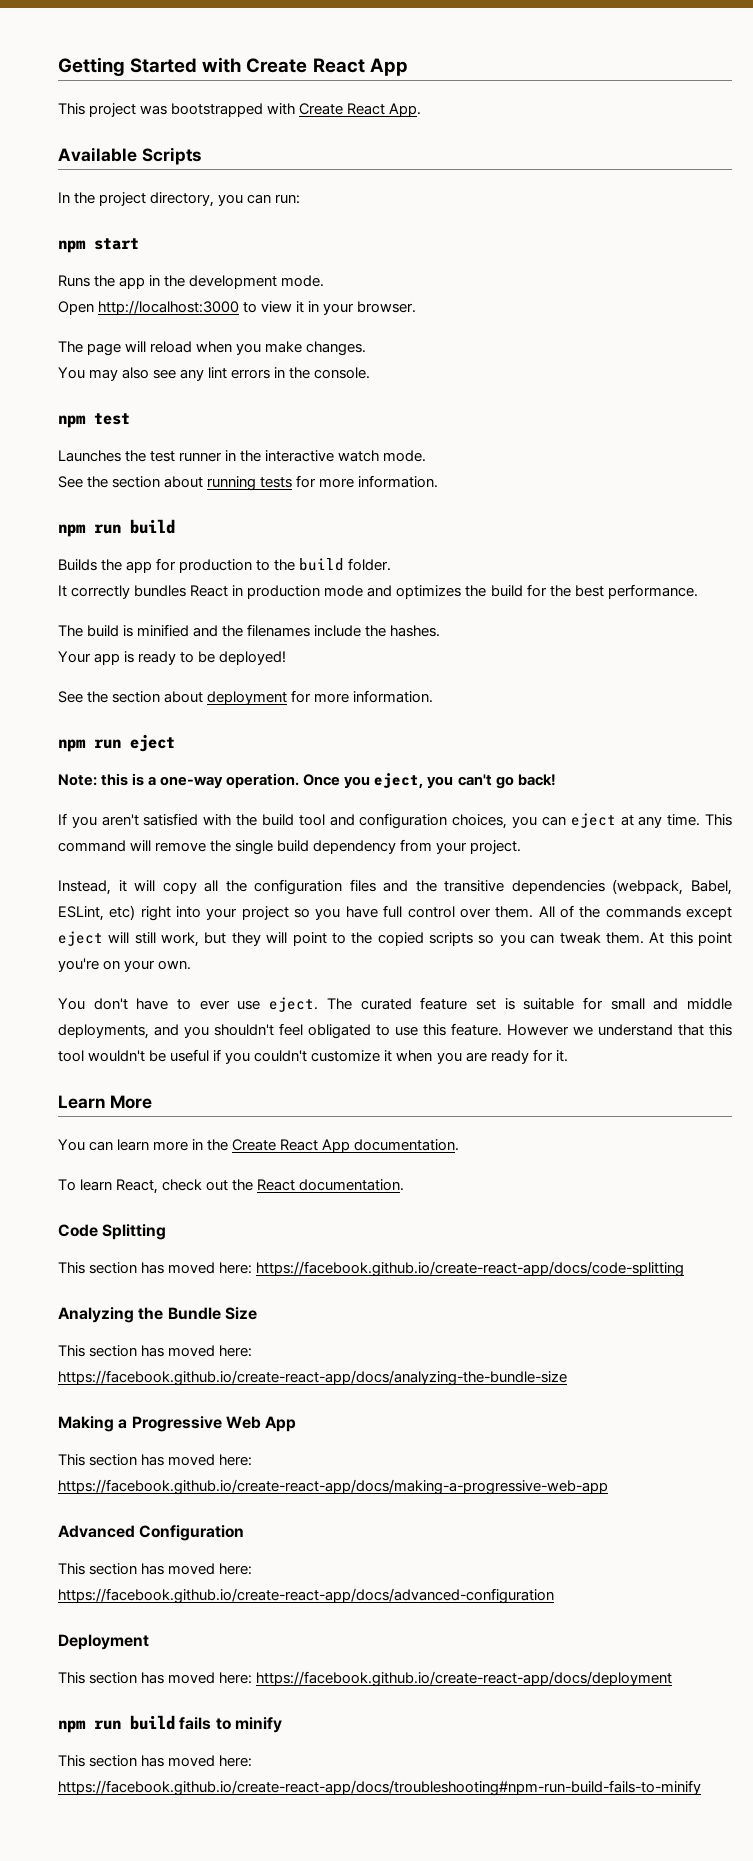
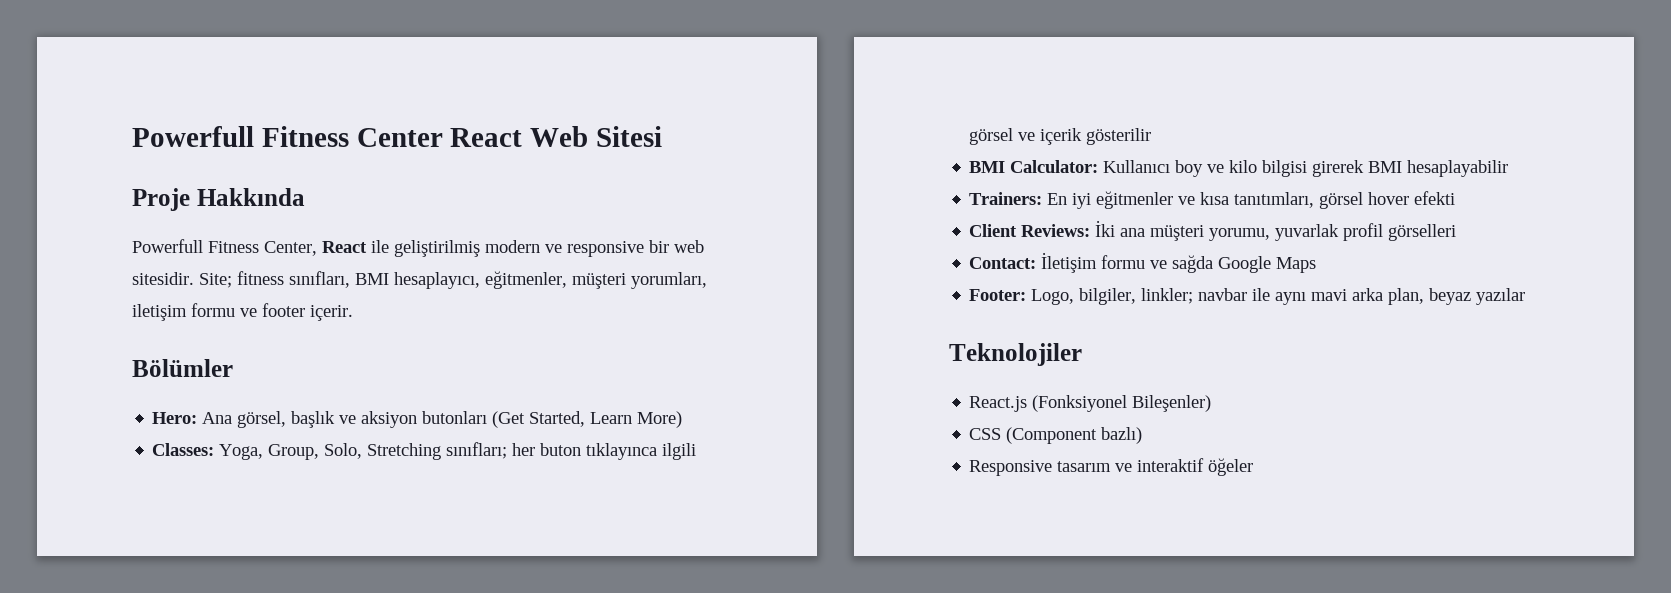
- Getting Started with Create React App
- This project was bootstrapped with Create React App.
- Available Scripts
- In the project directory, you can run:
- npm start
- Runs the app in the development mode.
- Open http://localhost:3000 to view it in your browser.
- The page will reload when you make changes.
- You may also see any lint errors in the console.
- npm test
- Launches the test runner in the interactive watch mode.
- See the section about running tests for more information.
- npm run build
- Builds the app for production to the build folder.
- It correctly bundles React in production mode and optimizes the build for the best performance.
- The build is minified and the filenames include the hashes.
- Your app is ready to be deployed!
- See the section about deployment for more information.
- npm run eject
- Note: this is a one-way operation. Once you eject, you can't go back!
- If you aren't satisfied with the build tool and configuration choices, you can eject at any time. This command will remove the single build dependency from your project.
- Instead, it will copy all the configuration files and the transitive dependencies (webpack, Babel, ESLint, etc) right into your project so you have full control over them. All of the commands except eject will still work, but they will point to the copied scripts so you can tweak them. At this point you're on your own.
- You don't have to ever use eject. The curated feature set is suitable for small and middle deployments, and you shouldn't feel obligated to use this feature. However we understand that this tool wouldn't be useful if you couldn't customize it when you are ready for it.
- Learn More
- You can learn more in the Create React App documentation.
- To learn React, check out the React documentation.
- Code Splitting
- This section has moved here: https://facebook.github.io/create-react-app/docs/code-splitting
- Analyzing the Bundle Size
- This section has moved here: https://facebook.github.io/create-react-app/docs/analyzing-the-bundle-size
- Making a Progressive Web App
- This section has moved here: https://facebook.github.io/create-react-app/docs/making-a-progressive-web-app
- Advanced Configuration
- This section has moved here: https://facebook.github.io/create-react-app/docs/advanced-configuration
- Deployment
- This section has moved here: https://facebook.github.io/create-react-app/docs/deployment
- npm run build fails to minify
- This section has moved here: https://facebook.github.io/create-react-app/docs/troubleshooting#npm-run-build-fails-to-minify
+ Powerfull Fitness Center React Web Sitesi
+ Proje Hakkında
+ Powerfull Fitness Center, React ile geliştirilmiş modern ve responsive bir web sitesidir. Site; fitness sınıfları, BMI hesaplayıcı, eğitmenler, müşteri yorumları, iletişim formu ve footer içerir.
+ Bölümler
+ Hero: Ana görsel, başlık ve aksiyon butonları (Get Started, Learn More)
+ Classes: Yoga, Group, Solo, Stretching sınıfları; her buton tıklayınca ilgili görsel ve içerik gösterilir
+ BMI Calculator: Kullanıcı boy ve kilo bilgisi girerek BMI hesaplayabilir
+ Trainers: En iyi eğitmenler ve kısa tanıtımları, görsel hover efekti
+ Client Reviews: İki ana müşteri yorumu, yuvarlak profil görselleri
+ Contact: İletişim formu ve sağda Google Maps
+ Footer: Logo, bilgiler, linkler; navbar ile aynı mavi arka plan, beyaz yazılar
+ Teknolojiler
+ React.js (Fonksiyonel Bileşenler)
+ CSS (Component bazlı)
+ Responsive tasarım ve interaktif öğeler

